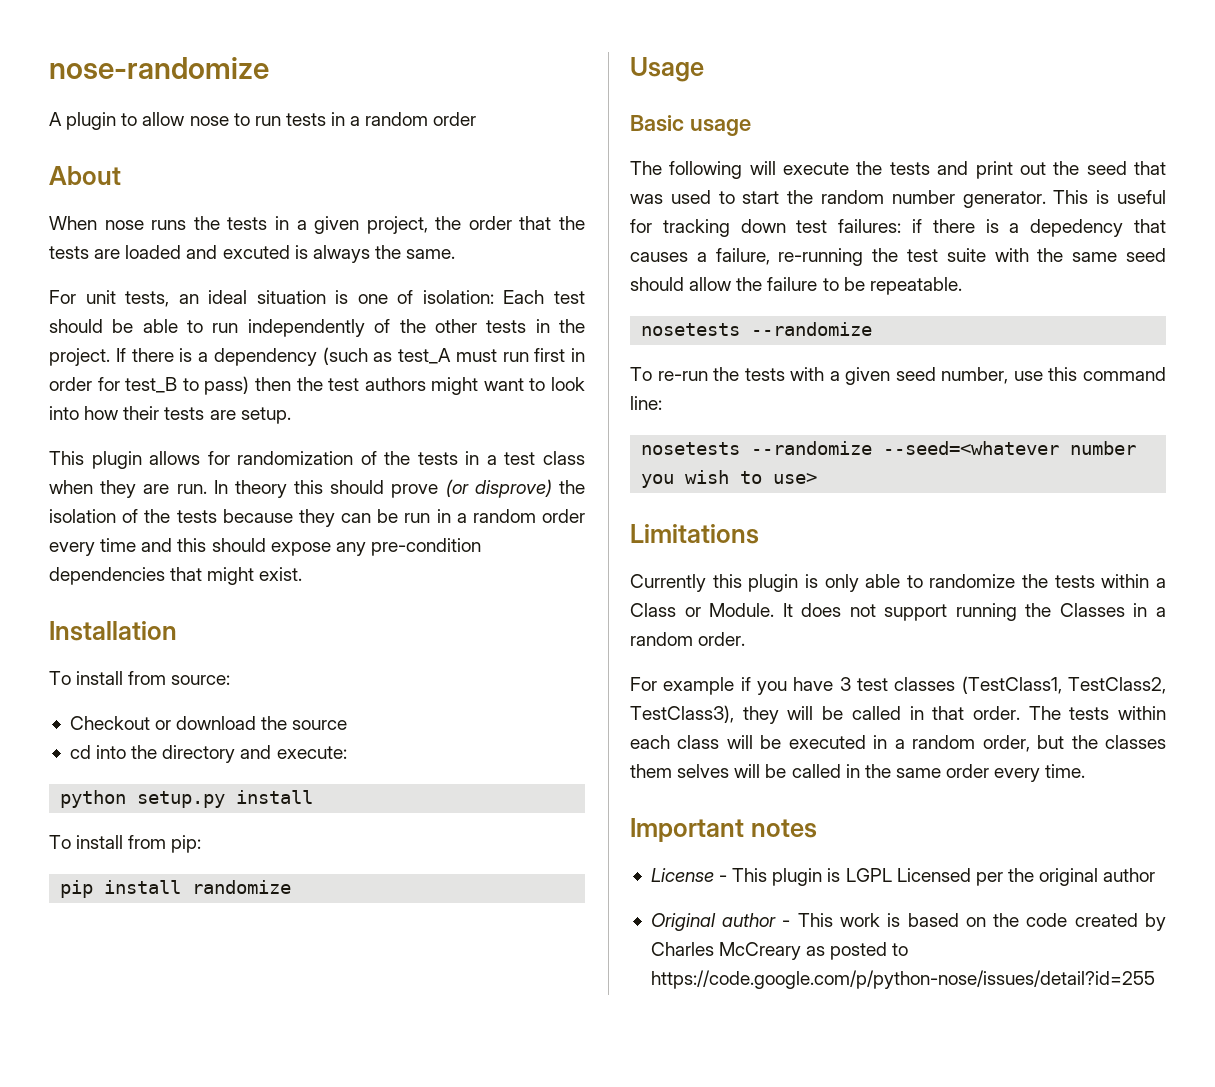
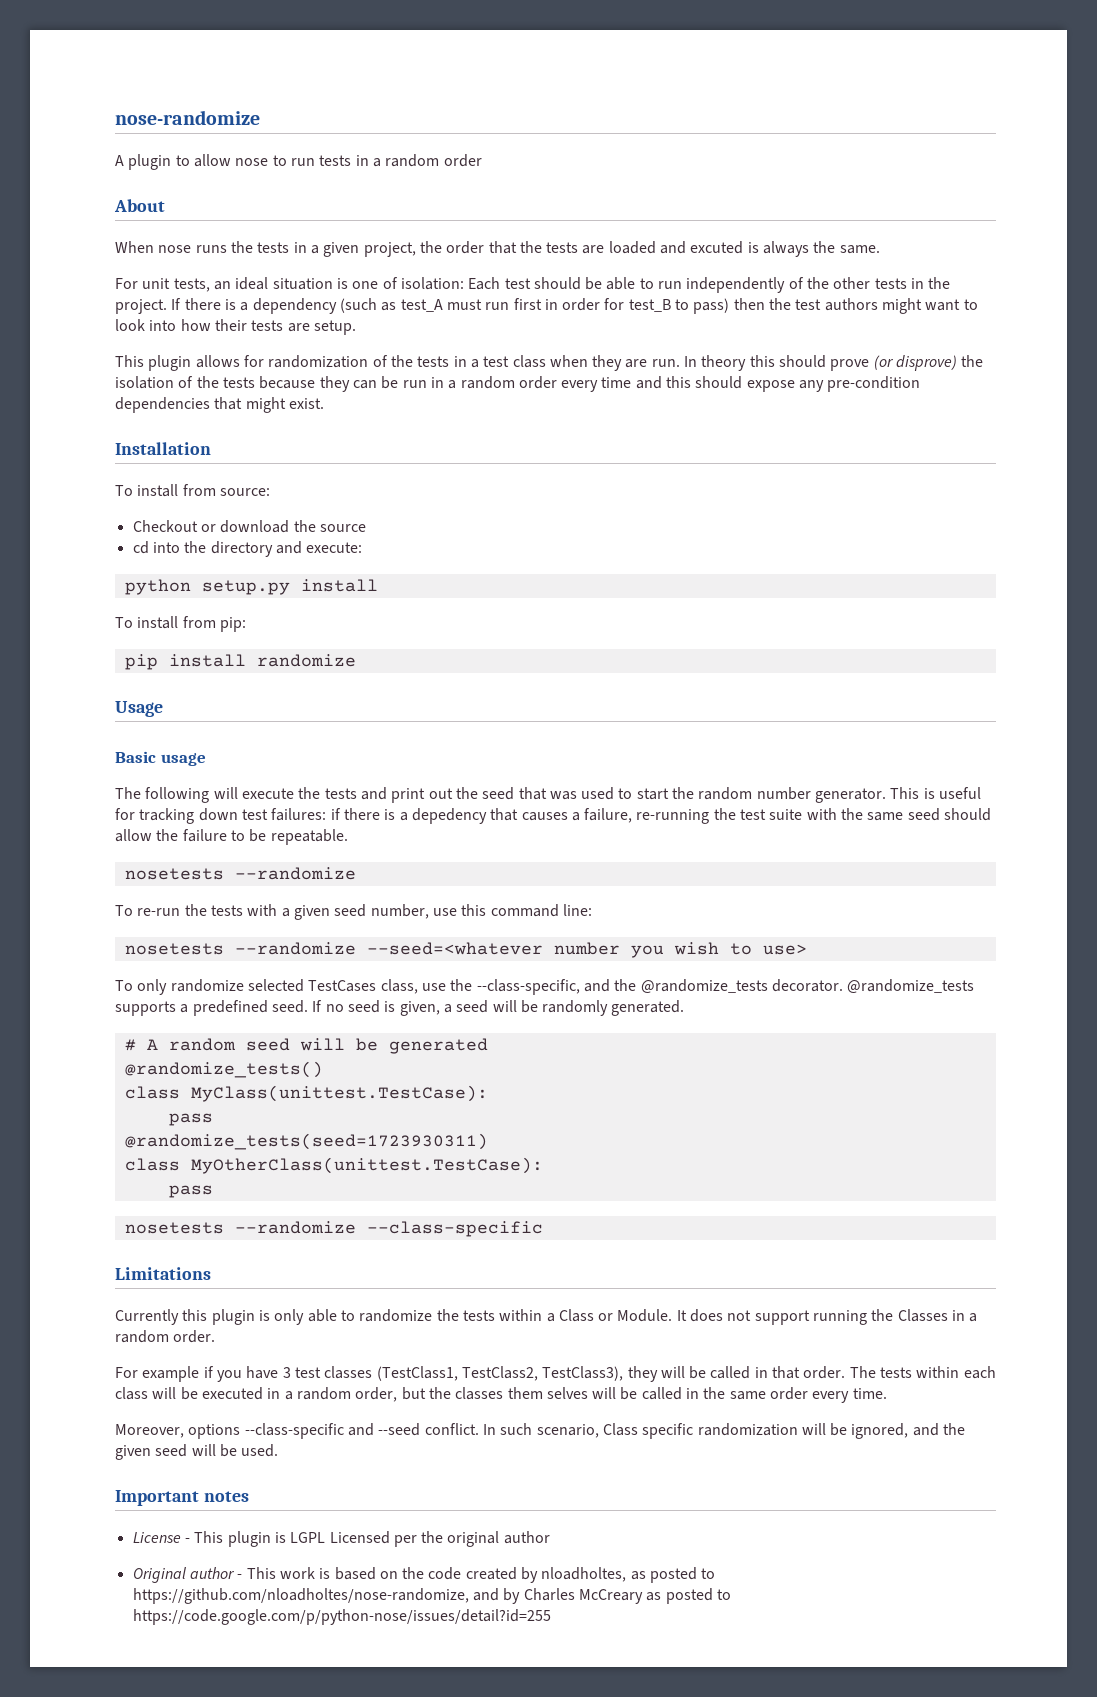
+ To only randomize selected TestCases class, use the --class-specific, and the @randomize_tests decorator. @randomize_tests supports a predefined seed. If no seed is given, a seed will be randomly generated.
+ # A random seed will be generated
+ @randomize_tests()
+ class MyClass(unittest.TestCase):
+ pass
+ @randomize_tests(seed=1723930311)
+ class MyOtherClass(unittest.TestCase):
+ pass
+ nosetests --randomize --class-specific
+ Moreover, options --class-specific and --seed conflict. In such scenario, Class specific randomization will be ignored, and the given seed will be used.
- Original author - This work is based on the code created by Charles McCreary as posted to https://code.google.com/p/python-nose/issues/detail?id=255
+ Original author - This work is based on the code created by nloadholtes, as posted to https://github.com/nloadholtes/nose-randomize, and by Charles McCreary as posted to https://code.google.com/p/python-nose/issues/detail?id=255

